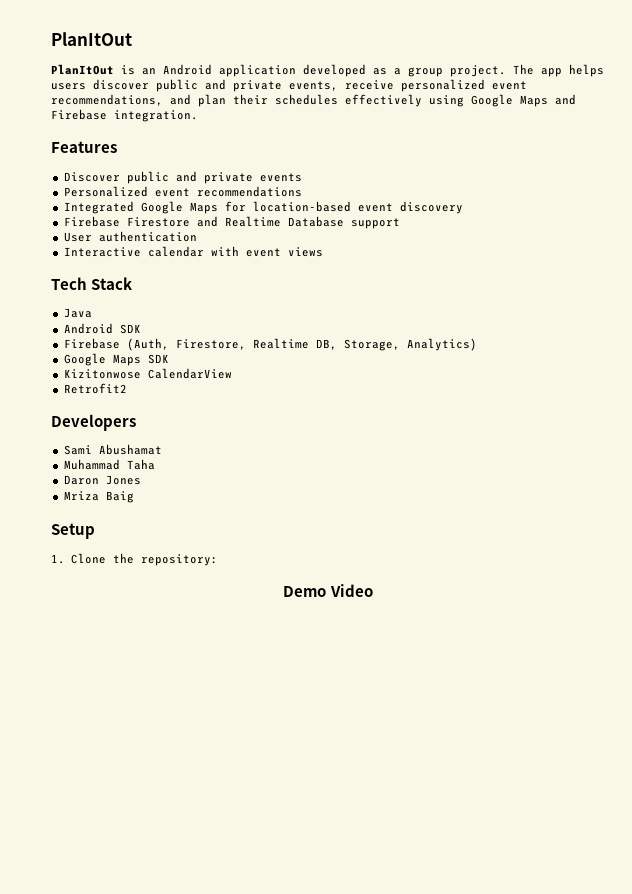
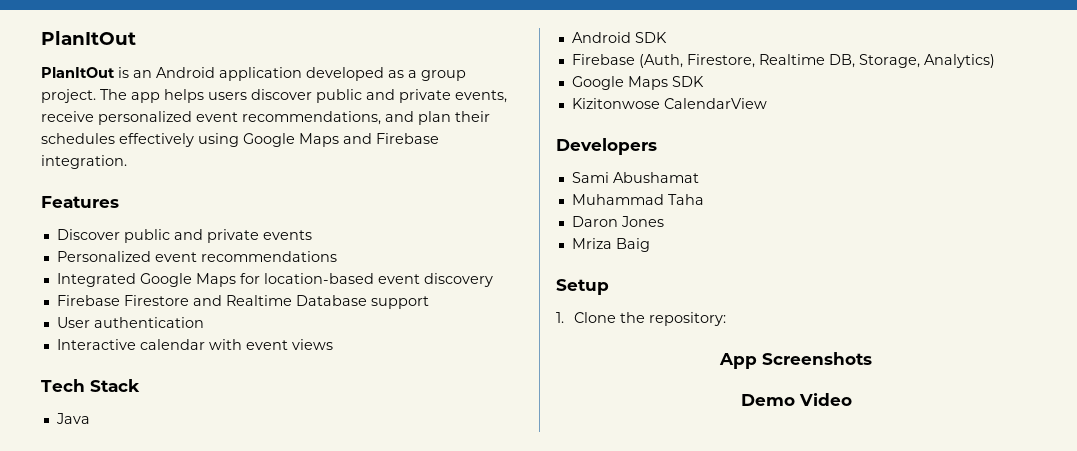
- Retrofit2
+ App Screenshots

